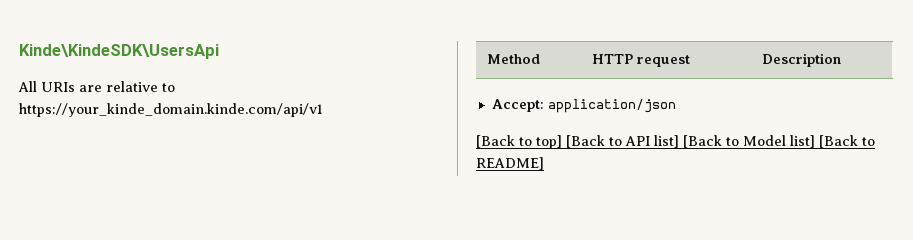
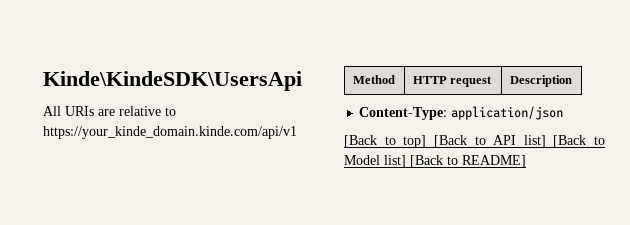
- Accept: application/json
+ Content-Type: application/json

